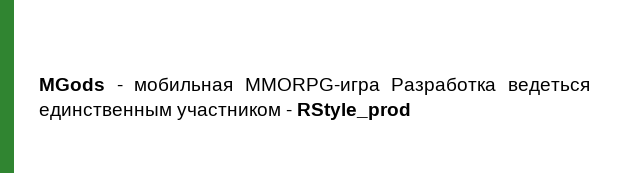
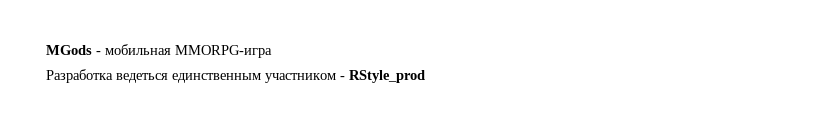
- MGods - мобильная MMORPG-игра Разработка ведеться единственным участником - RStyle_prod
+ MGods - мобильная MMORPG-игра
+ Разработка ведеться единственным участником - RStyle_prod

